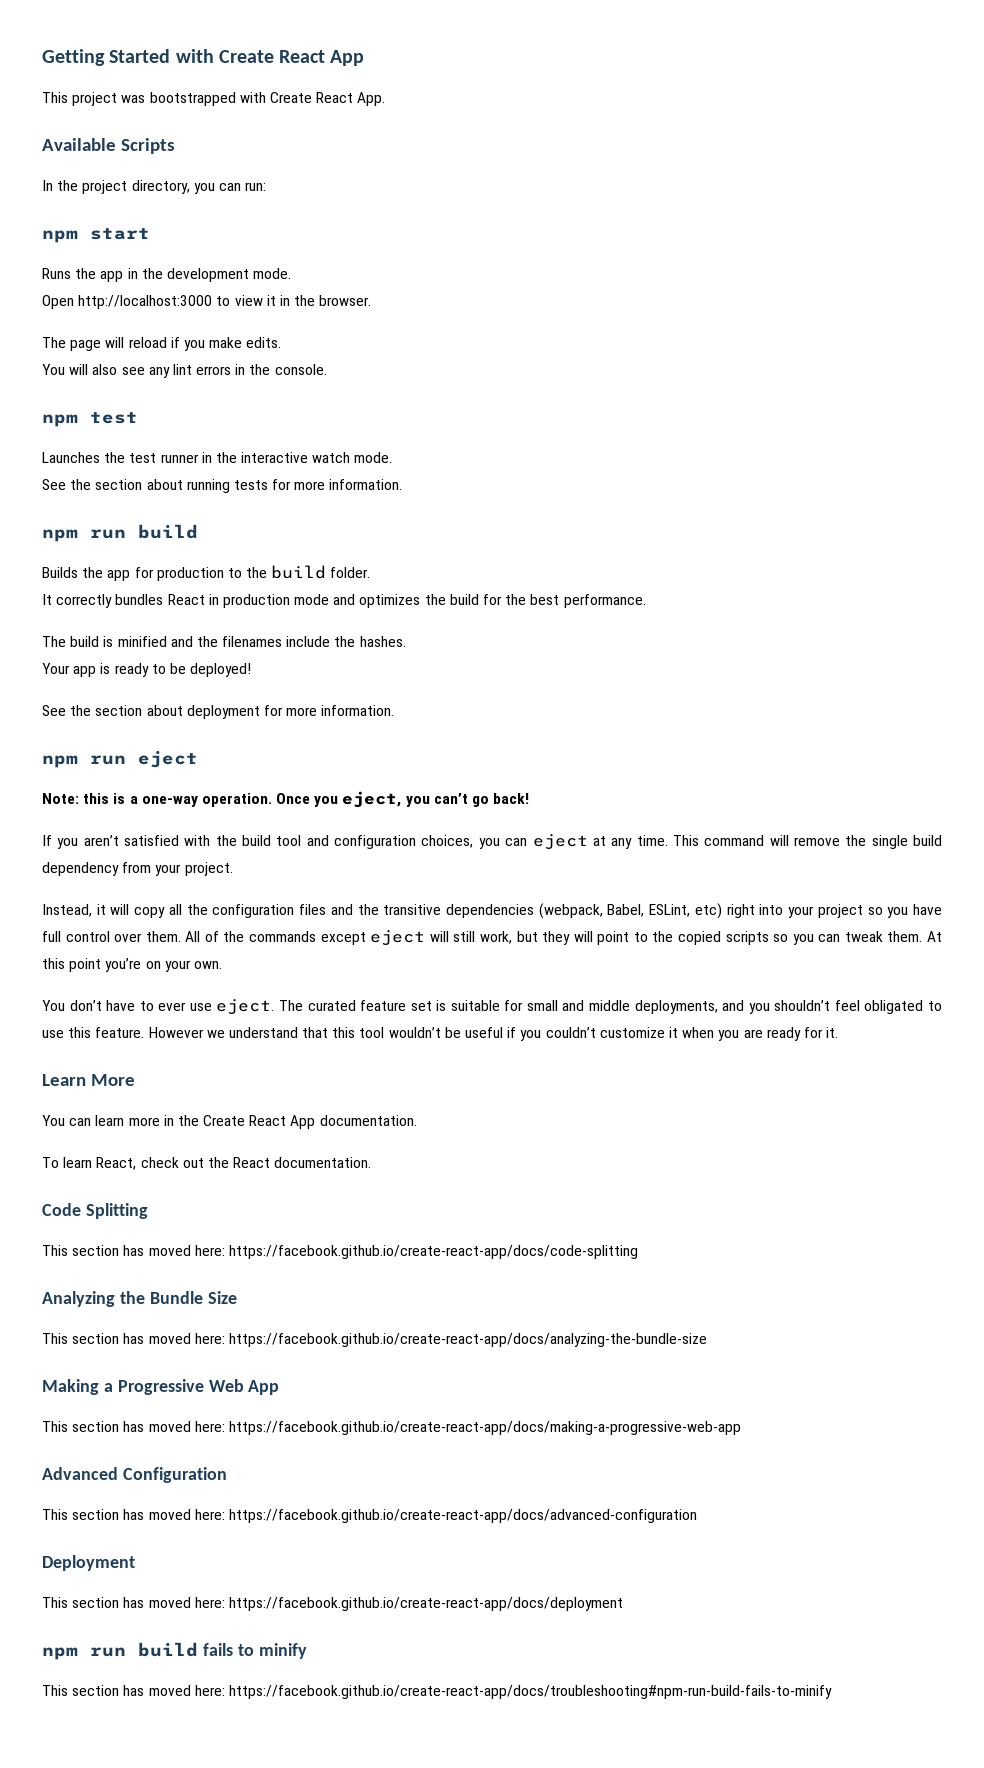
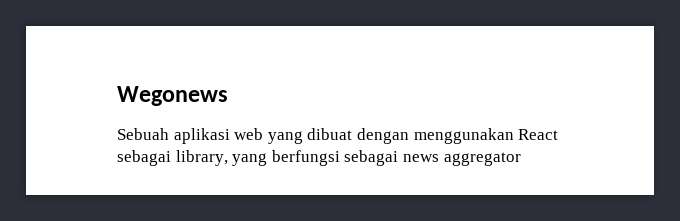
- Getting Started with Create React App
- This project was bootstrapped with Create React App.
- Available Scripts
- In the project directory, you can run:
- npm start
- Runs the app in the development mode.
- Open http://localhost:3000 to view it in the browser.
- The page will reload if you make edits.
- You will also see any lint errors in the console.
- npm test
- Launches the test runner in the interactive watch mode.
- See the section about running tests for more information.
- npm run build
- Builds the app for production to the build folder.
- It correctly bundles React in production mode and optimizes the build for the best performance.
- The build is minified and the filenames include the hashes.
- Your app is ready to be deployed!
- See the section about deployment for more information.
- npm run eject
- Note: this is a one-way operation. Once you eject, you can’t go back!
- If you aren’t satisfied with the build tool and configuration choices, you can eject at any time. This command will remove the single build dependency from your project.
- Instead, it will copy all the configuration files and the transitive dependencies (webpack, Babel, ESLint, etc) right into your project so you have full control over them. All of the commands except eject will still work, but they will point to the copied scripts so you can tweak them. At this point you’re on your own.
- You don’t have to ever use eject. The curated feature set is suitable for small and middle deployments, and you shouldn’t feel obligated to use this feature. However we understand that this tool wouldn’t be useful if you couldn’t customize it when you are ready for it.
- Learn More
- You can learn more in the Create React App documentation.
- To learn React, check out the React documentation.
- Code Splitting
- This section has moved here: https://facebook.github.io/create-react-app/docs/code-splitting
- Analyzing the Bundle Size
- This section has moved here: https://facebook.github.io/create-react-app/docs/analyzing-the-bundle-size
- Making a Progressive Web App
- This section has moved here: https://facebook.github.io/create-react-app/docs/making-a-progressive-web-app
- Advanced Configuration
- This section has moved here: https://facebook.github.io/create-react-app/docs/advanced-configuration
- Deployment
- This section has moved here: https://facebook.github.io/create-react-app/docs/deployment
- npm run build fails to minify
- This section has moved here: https://facebook.github.io/create-react-app/docs/troubleshooting#npm-run-build-fails-to-minify
+ Wegonews
+ Sebuah aplikasi web yang dibuat dengan menggunakan React sebagai library, yang berfungsi sebagai news aggregator

